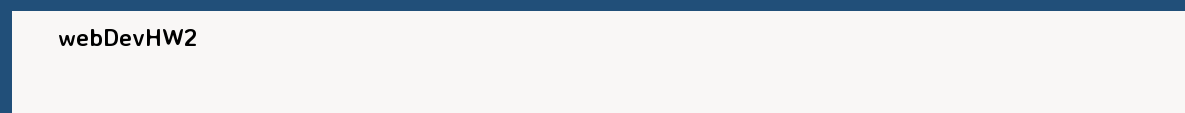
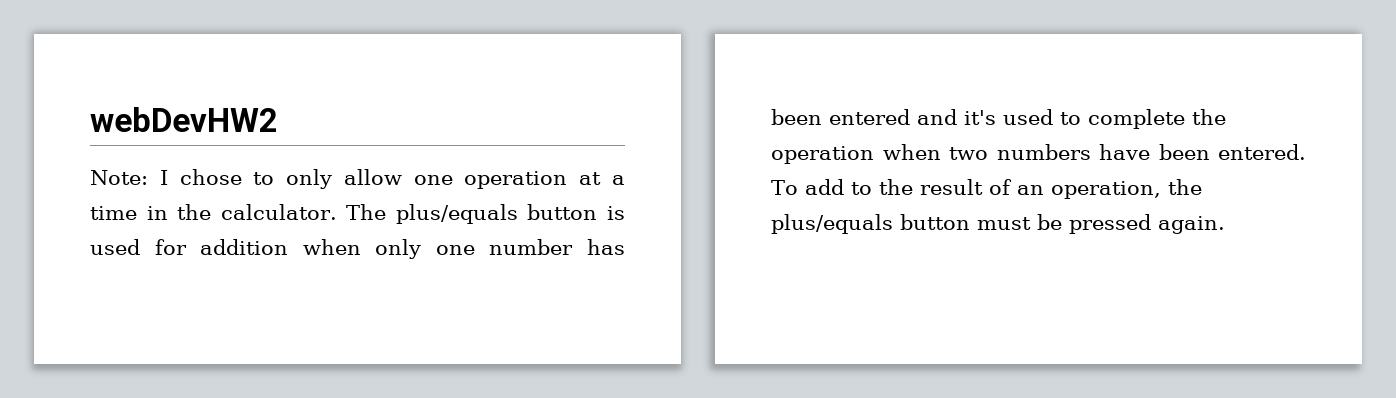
+ Note: I chose to only allow one operation at a time in the calculator. The plus/equals button is used for addition when only one number has been entered and it's used to complete the operation when two numbers have been entered. To add to the result of an operation, the plus/equals button must be pressed again.

